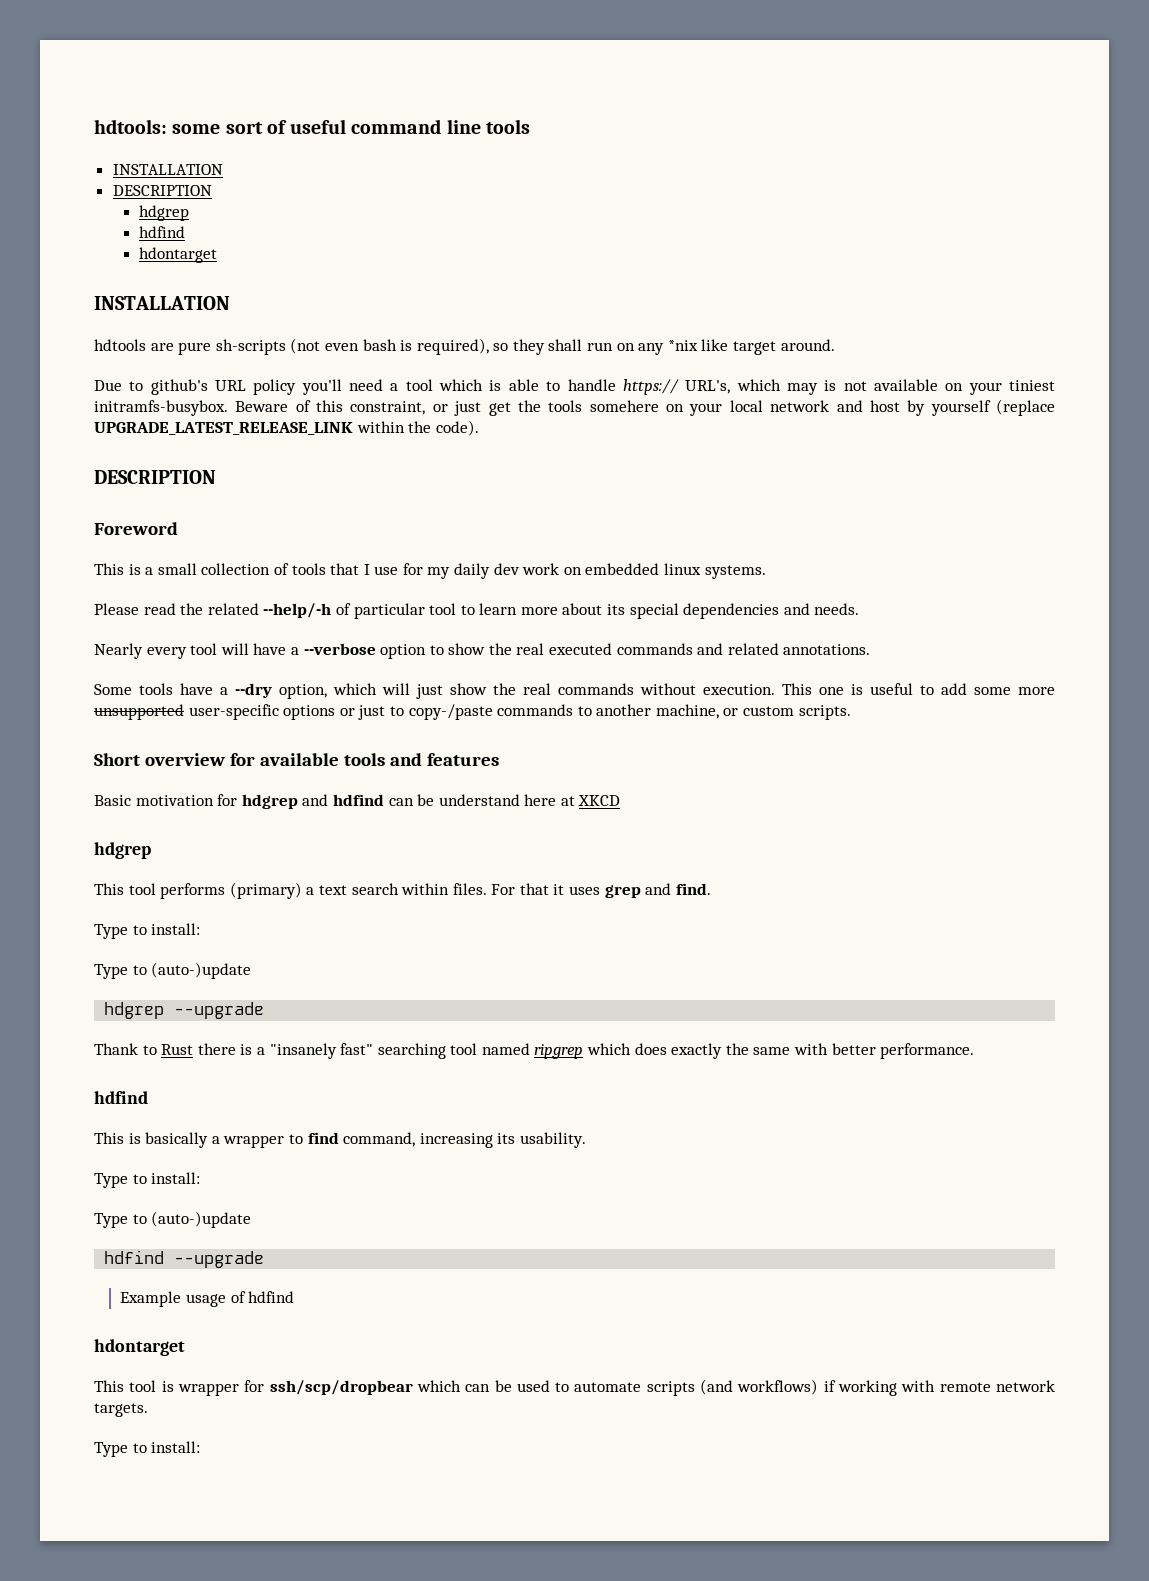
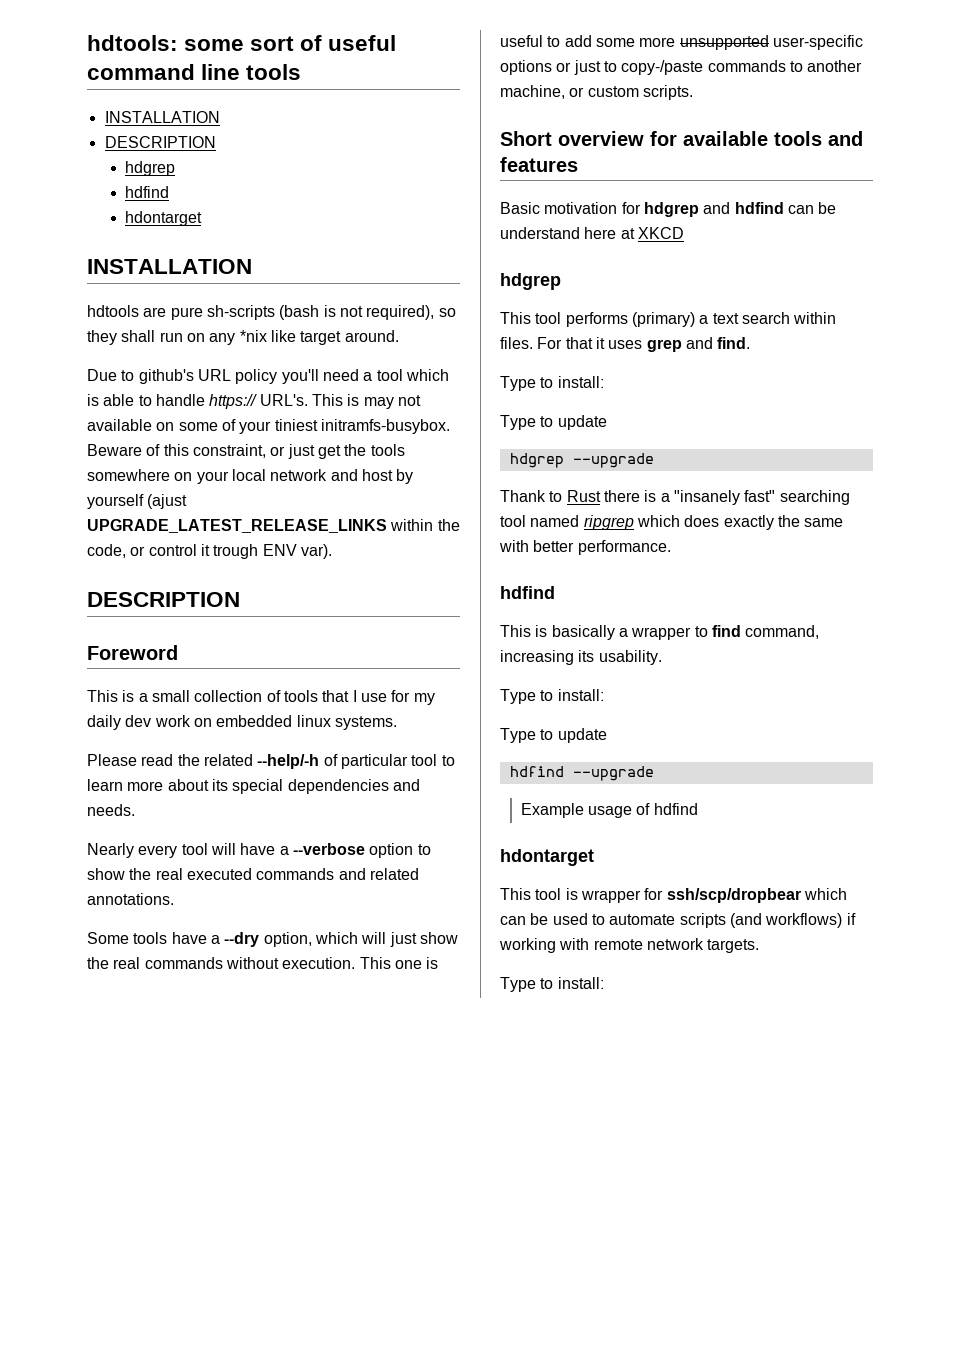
- hdtools are pure sh-scripts (not even bash is required), so they shall run on any *nix like target around.
+ hdtools are pure sh-scripts (bash is not required), so they shall run on any *nix like target around.
- Due to github's URL policy you'll need a tool which is able to handle https:// URL's, which may is not available on your tiniest initramfs-busybox.
+ Due to github's URL policy you'll need a tool which is able to handle https:// URL's. This is may not available on some of your tiniest initramfs-busybox.
- Beware of this constraint, or just get the tools somehere on your local network and host by yourself (replace UPGRADE_LATEST_RELEASE_LINK within the code).
+ Beware of this constraint, or just get the tools somewhere on your local network and host by yourself (ajust UPGRADE_LATEST_RELEASE_LINKS within the code, or control it trough ENV var).
  For that it uses grep and find.
  Type to install:
- Type to (auto-)update
+ Type to update
  This is basically a wrapper to find command, increasing its usability.
  Type to install:
- Type to (auto-)update
+ Type to update

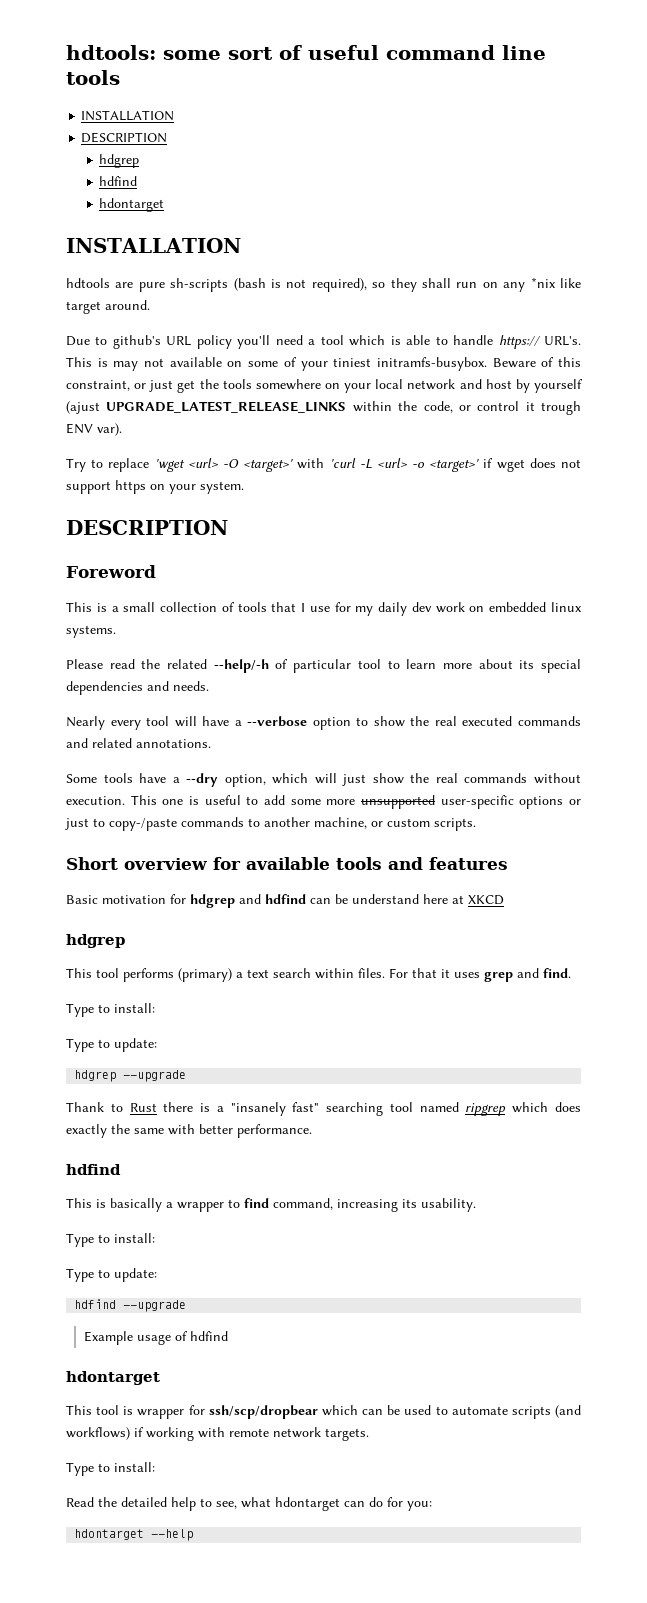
+ Try to replace 'wget <url> -O <target>' with 'curl -L <url> -o <target>' if wget does not support https on your system.
  For that it uses grep and find.
  Type to install:
- Type to update
+ Type to update:
  This is basically a wrapper to find command, increasing its usability.
  Type to install:
- Type to update
+ Type to update:
+ Read the detailed help to see, what hdontarget can do for you:
+ hdontarget --help

